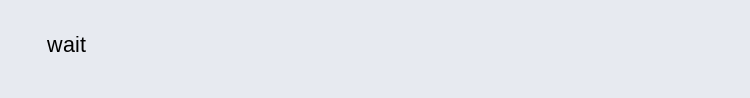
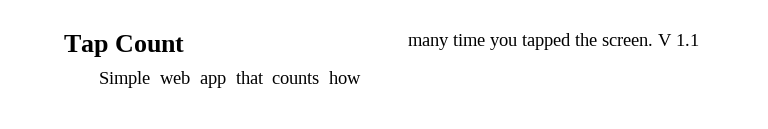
- wait
+ Tap Count
+ Simple web app that counts how many time you tapped the screen. V 1.1

